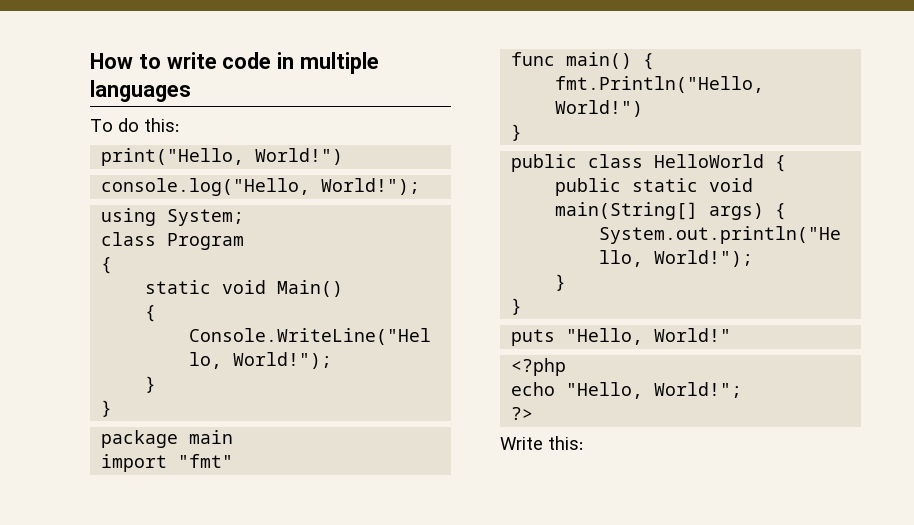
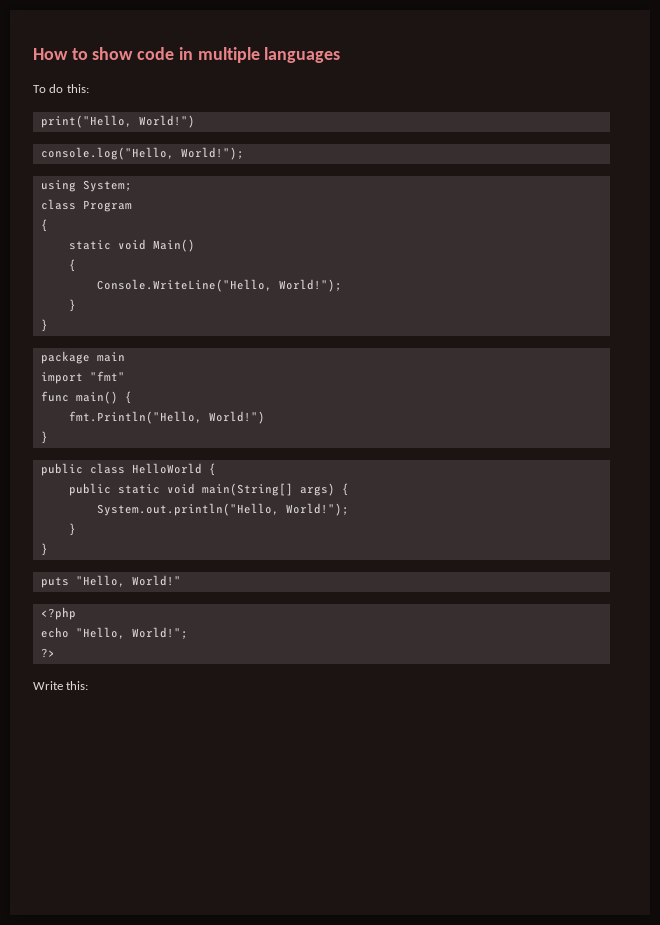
- How to write code in multiple languages
+ How to show code in multiple languages

